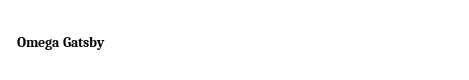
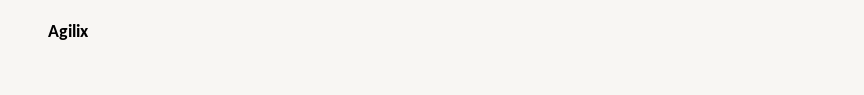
- Omega Gatsby
+ Agilix

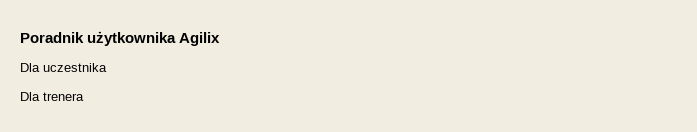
- Agilix
+ Poradnik użytkownika Agilix
+ Dla uczestnika
+ Dla trenera

